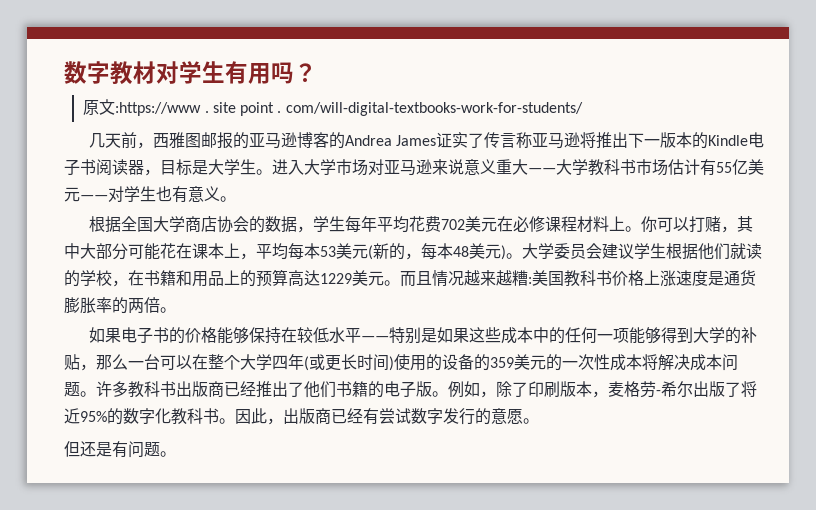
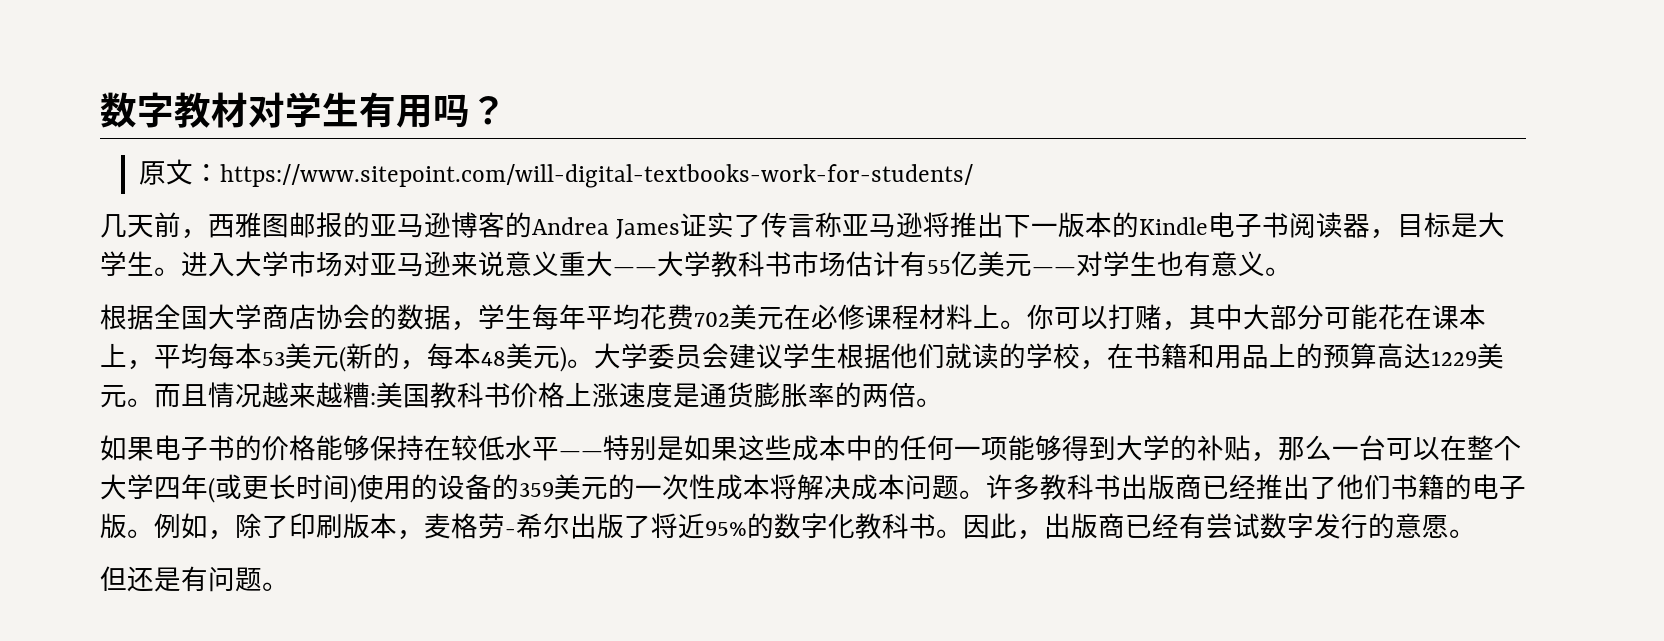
- 原文:https://www . site point . com/will-digital-textbooks-work-for-students/
+ 原文：https://www.sitepoint.com/will-digital-textbooks-work-for-students/

